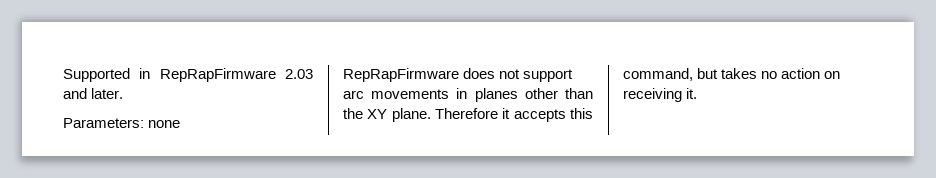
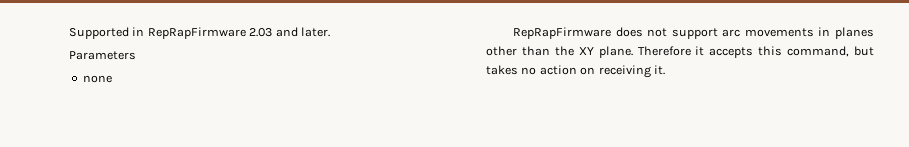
- Parameters: none
+ Parameters
+ none

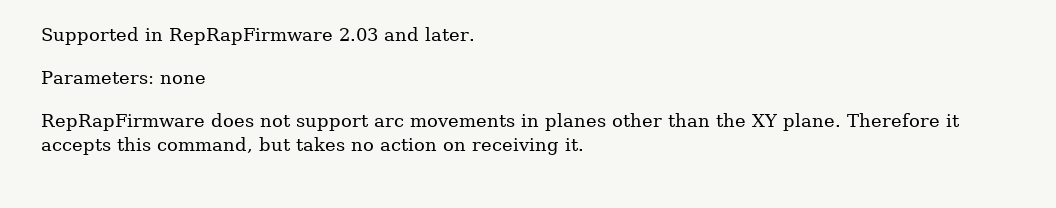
- Parameters
- none
+ Parameters: none

